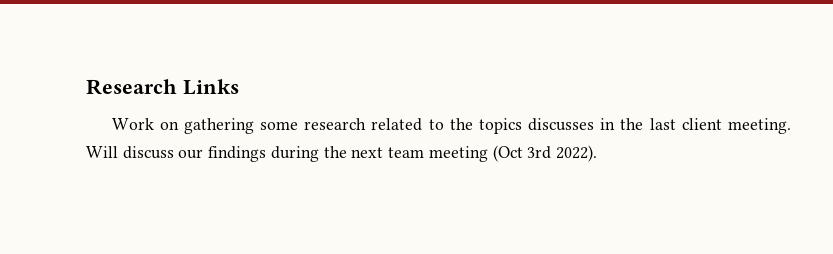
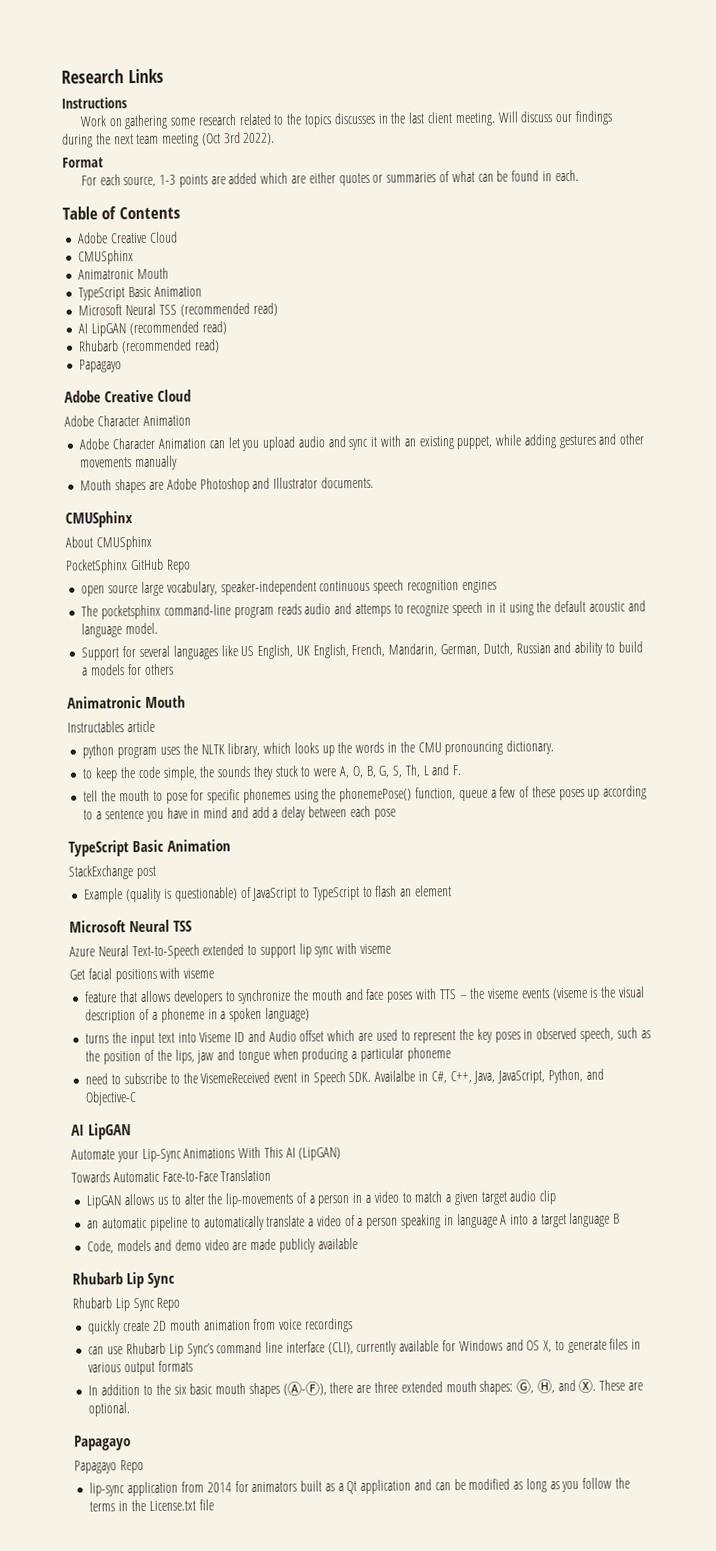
+ Instructions
+ Format
+ For each source, 1-3 points are added which are either quotes or summaries of what can be found in each.
+ Table of Contents
+ Adobe Creative Cloud
+ CMUSphinx
+ Animatronic Mouth
+ TypeScript Basic Animation
+ Microsoft Neural TSS (recommended read)
+ AI LipGAN (recommended read)
+ Rhubarb (recommended read)
+ Papagayo
+ Adobe Creative Cloud
+ Adobe Character Animation
+ Adobe Character Animation can let you upload audio and sync it with an existing puppet, while adding gestures and other movements manually
+ Mouth shapes are Adobe Photoshop and Illustrator documents.
+ CMUSphinx
+ About CMUSphinx
+ PocketSphinx GitHub Repo
+ open source large vocabulary, speaker-independent continuous speech recognition engines
+ The pocketsphinx command-line program reads audio and attemps to recognize speech in it using the default acoustic and language model.
+ Support for several languages like US English, UK English, French, Mandarin, German, Dutch, Russian and ability to build a models for others
+ Animatronic Mouth
+ Instructables article
+ python program uses the NLTK library, which looks up the words in the CMU pronouncing dictionary.
+ to keep the code simple, the sounds they stuck to were A, O, B, G, S, Th, L and F.
+ tell the mouth to pose for specific phonemes using the phonemePose() function, queue a few of these poses up according to a sentence you have in mind and add a delay between each pose
+ TypeScript Basic Animation
+ StackExchange post
+ Example (quality is questionable) of JavaScript to TypeScript to flash an element
+ Microsoft Neural TSS
+ Azure Neural Text-to-Speech extended to support lip sync with viseme
+ Get facial positions with viseme
+ feature that allows developers to synchronize the mouth and face poses with TTS – the viseme events (viseme is the visual description of a phoneme in a spoken language)
+ turns the input text into Viseme ID and Audio offset which are used to represent the key poses in observed speech, such as the position of the lips, jaw and tongue when producing a particular phoneme
+ need to subscribe to the VisemeReceived event in Speech SDK. Availalbe in C#, C++, Java, JavaScript, Python, and Objective-C
+ AI LipGAN
+ Automate your Lip-Sync Animations With This AI (LipGAN)
+ Towards Automatic Face-to-Face Translation
+ LipGAN allows us to alter the lip-movements of a person in a video to match a given target audio clip
+ an automatic pipeline to automatically translate a video of a person speaking in language A into a target language B
+ Code, models and demo video are made publicly available
+ Rhubarb Lip Sync
+ Rhubarb Lip Sync Repo
+ quickly create 2D mouth animation from voice recordings
+ can use Rhubarb Lip Sync’s command line interface (CLI), currently available for Windows and OS X, to generate files in various output formats
+ In addition to the six basic mouth shapes (Ⓐ-Ⓕ), there are three extended mouth shapes: Ⓖ, Ⓗ, and Ⓧ. These are optional.
+ Papagayo
+ Papagayo Repo
+ lip-sync application from 2014 for animators built as a Qt application and can be modified as long as you follow the terms in the License.txt file

